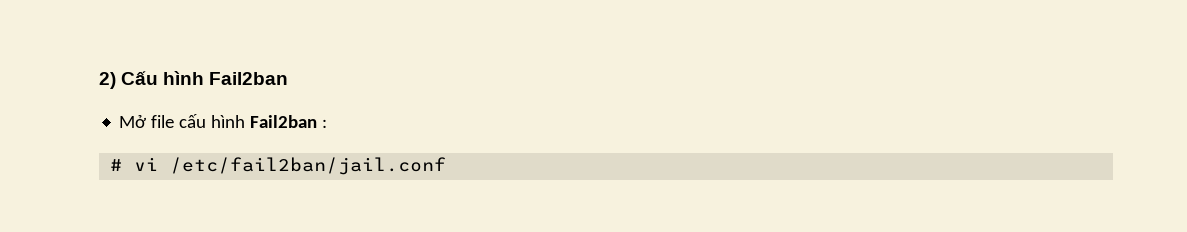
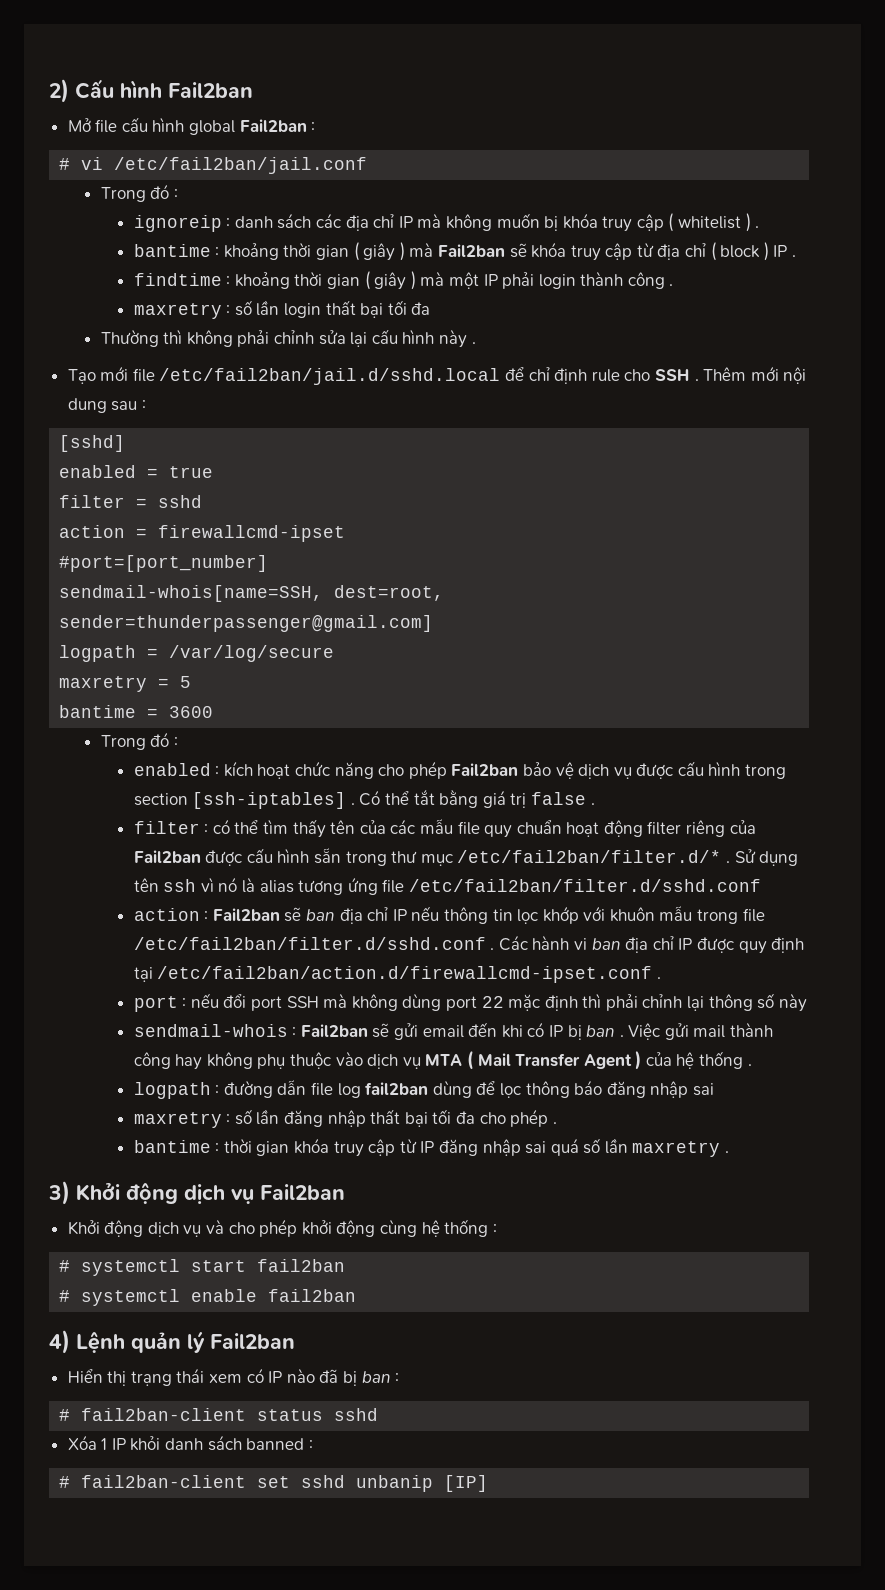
- Mở file cấu hình Fail2ban :
+ Mở file cấu hình global Fail2ban :
  # vi /etc/fail2ban/jail.conf
+ Trong đó :
+ ignoreip : danh sách các địa chỉ IP mà không muốn bị khóa truy cập ( whitelist ) .
+ bantime : khoảng thời gian ( giây ) mà Fail2ban sẽ khóa truy cập từ địa chỉ ( block ) IP .
+ findtime : khoảng thời gian ( giây ) mà một IP phải login thành công .
+ maxretry : số lần login thất bại tối đa
+ Thường thì không phải chỉnh sửa lại cấu hình này .
+ Tạo mới file /etc/fail2ban/jail.d/sshd.local để chỉ định rule cho SSH . Thêm mới nội dung sau :
+ [sshd]
+ enabled = true
+ filter = sshd
+ action = firewallcmd-ipset
+ #port=[port_number]
+ sendmail-whois[name=SSH, dest=root, sender=thunderpassenger@gmail.com]
+ logpath = /var/log/secure
+ maxretry = 5
+ bantime = 3600
+ Trong đó :
+ enabled : kích hoạt chức năng cho phép Fail2ban bảo vệ dịch vụ được cấu hình trong section [ssh-iptables] . Có thể tắt bằng giá trị false .
+ filter : có thể tìm thấy tên của các mẫu file quy chuẩn hoạt động filter riêng của Fail2ban được cấu hình sẵn trong thư mục /etc/fail2ban/filter.d/* . Sử dụng tên ssh vì nó là alias tương ứng file /etc/fail2ban/filter.d/sshd.conf
+ action : Fail2ban sẽ ban địa chỉ IP nếu thông tin lọc khớp với khuôn mẫu trong file /etc/fail2ban/filter.d/sshd.conf . Các hành vi ban địa chỉ IP được quy định tại /etc/fail2ban/action.d/firewallcmd-ipset.conf .
+ port : nếu đổi port SSH mà không dùng port 22 mặc định thì phải chỉnh lại thông số này
+ sendmail-whois : Fail2ban sẽ gửi email đến khi có IP bị ban . Việc gửi mail thành công hay không phụ thuộc vào dịch vụ MTA ( Mail Transfer Agent ) của hệ thống .
+ logpath : đường dẫn file log fail2ban dùng để lọc thông báo đăng nhập sai
+ maxretry : số lần đăng nhập thất bại tối đa cho phép .
+ bantime : thời gian khóa truy cập từ IP đăng nhập sai quá số lần maxretry .
+ 3) Khởi động dịch vụ Fail2ban
+ Khởi động dịch vụ và cho phép khởi động cùng hệ thống :
+ # systemctl start fail2ban
+ # systemctl enable fail2ban
+ 4) Lệnh quản lý Fail2ban
+ Hiển thị trạng thái xem có IP nào đã bị ban :
+ # fail2ban-client status sshd
+ Xóa 1 IP khỏi danh sách banned :
+ # fail2ban-client set sshd unbanip [IP]

